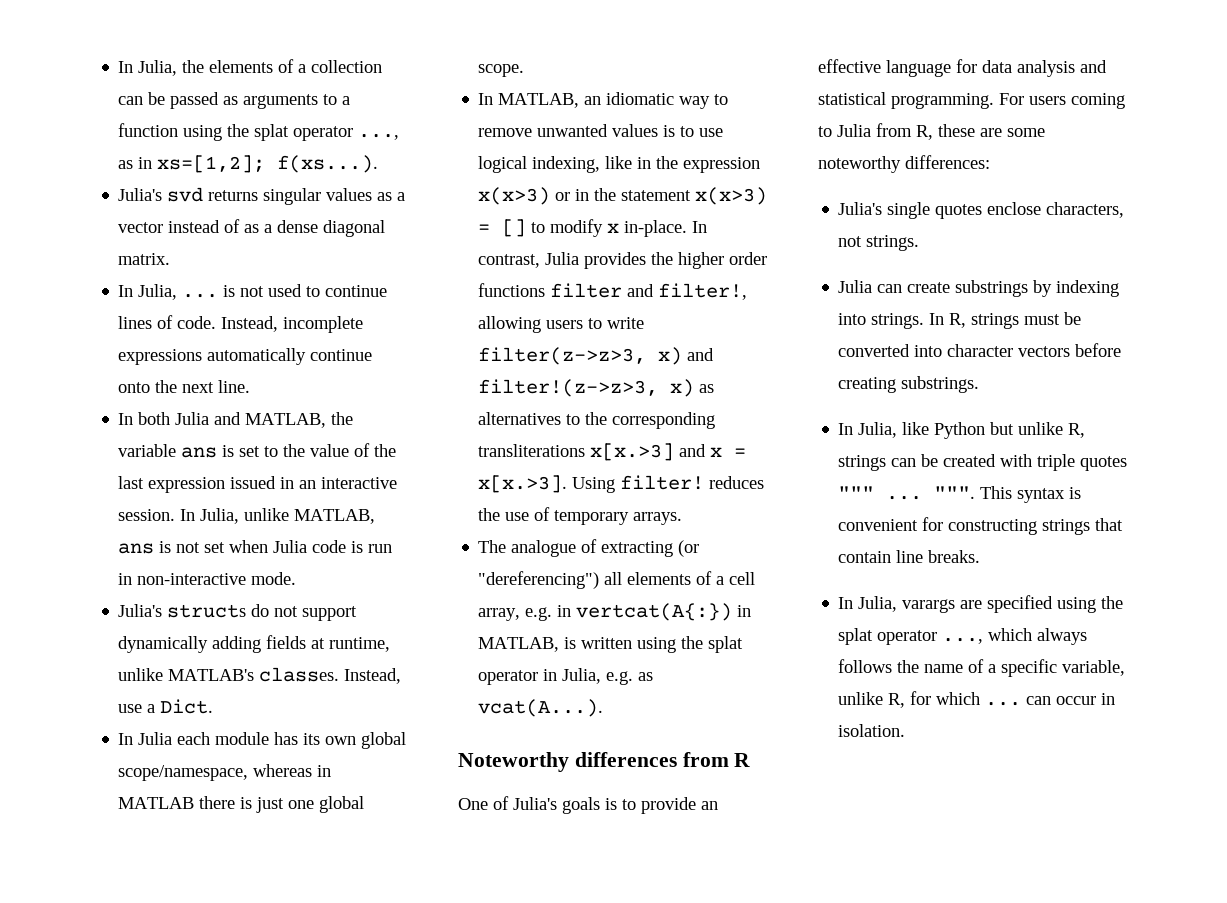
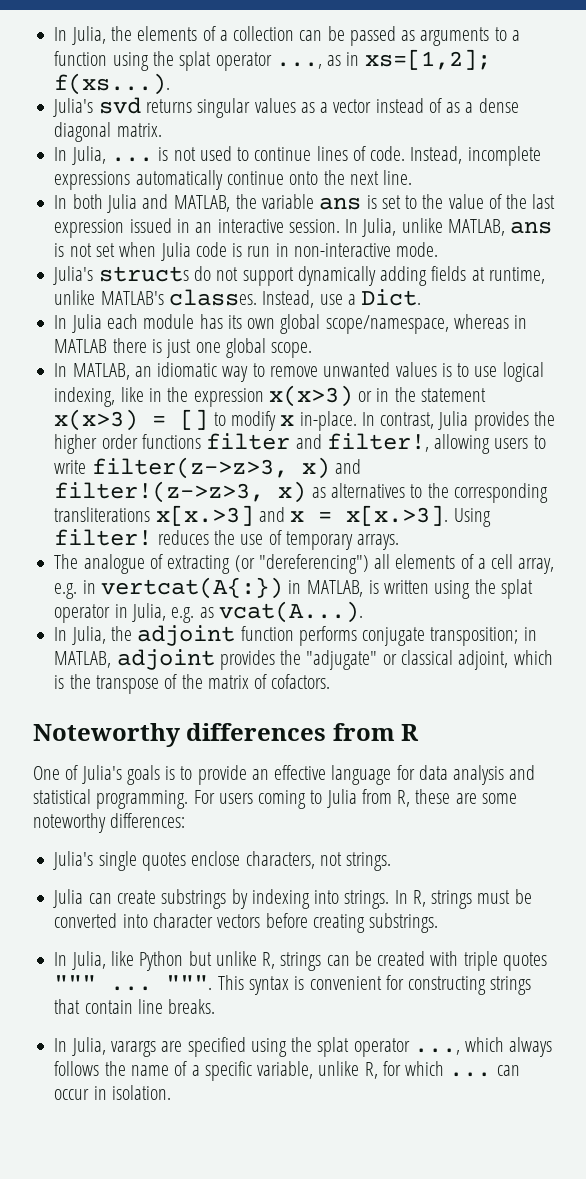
+ In Julia, the adjoint function performs conjugate transposition; in MATLAB, adjoint provides the "adjugate" or classical adjoint, which is the transpose of the matrix of cofactors.

